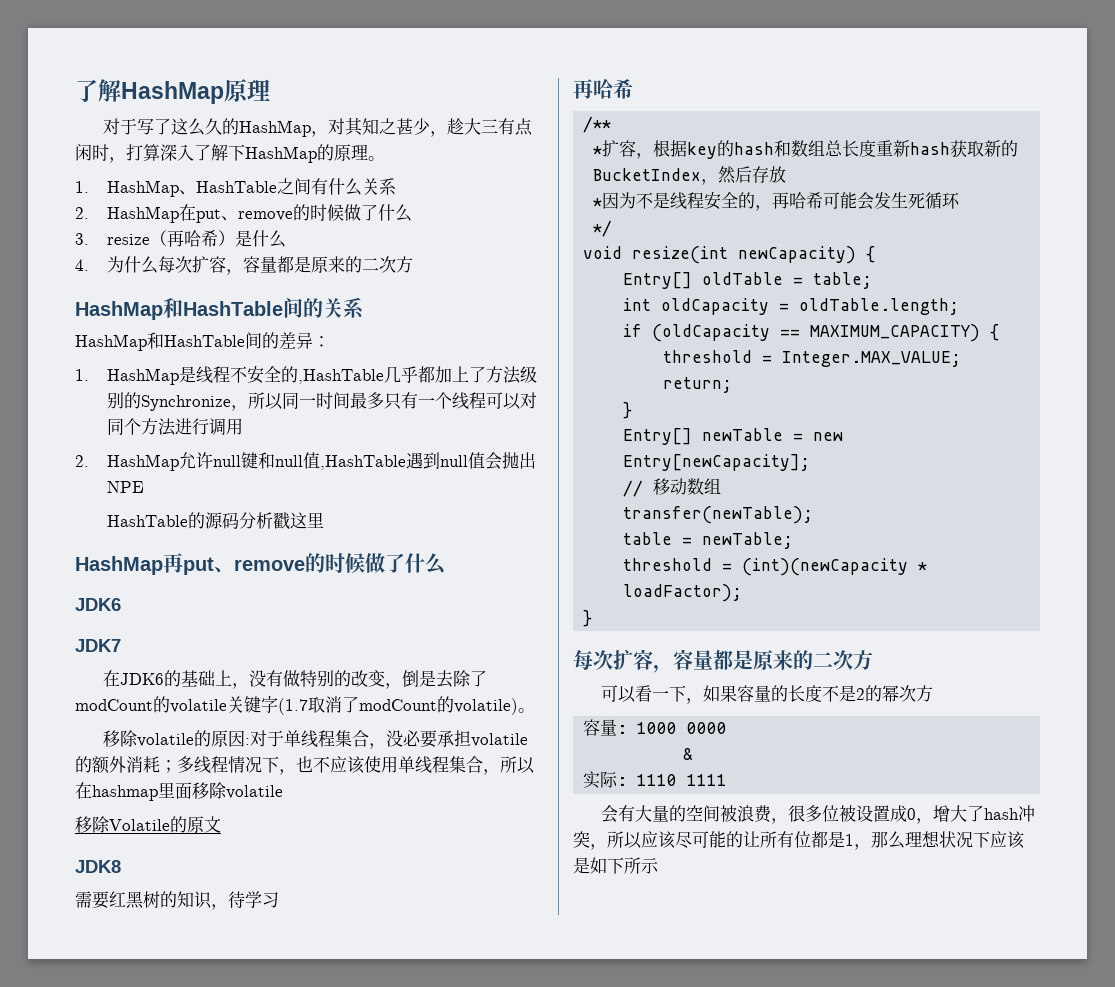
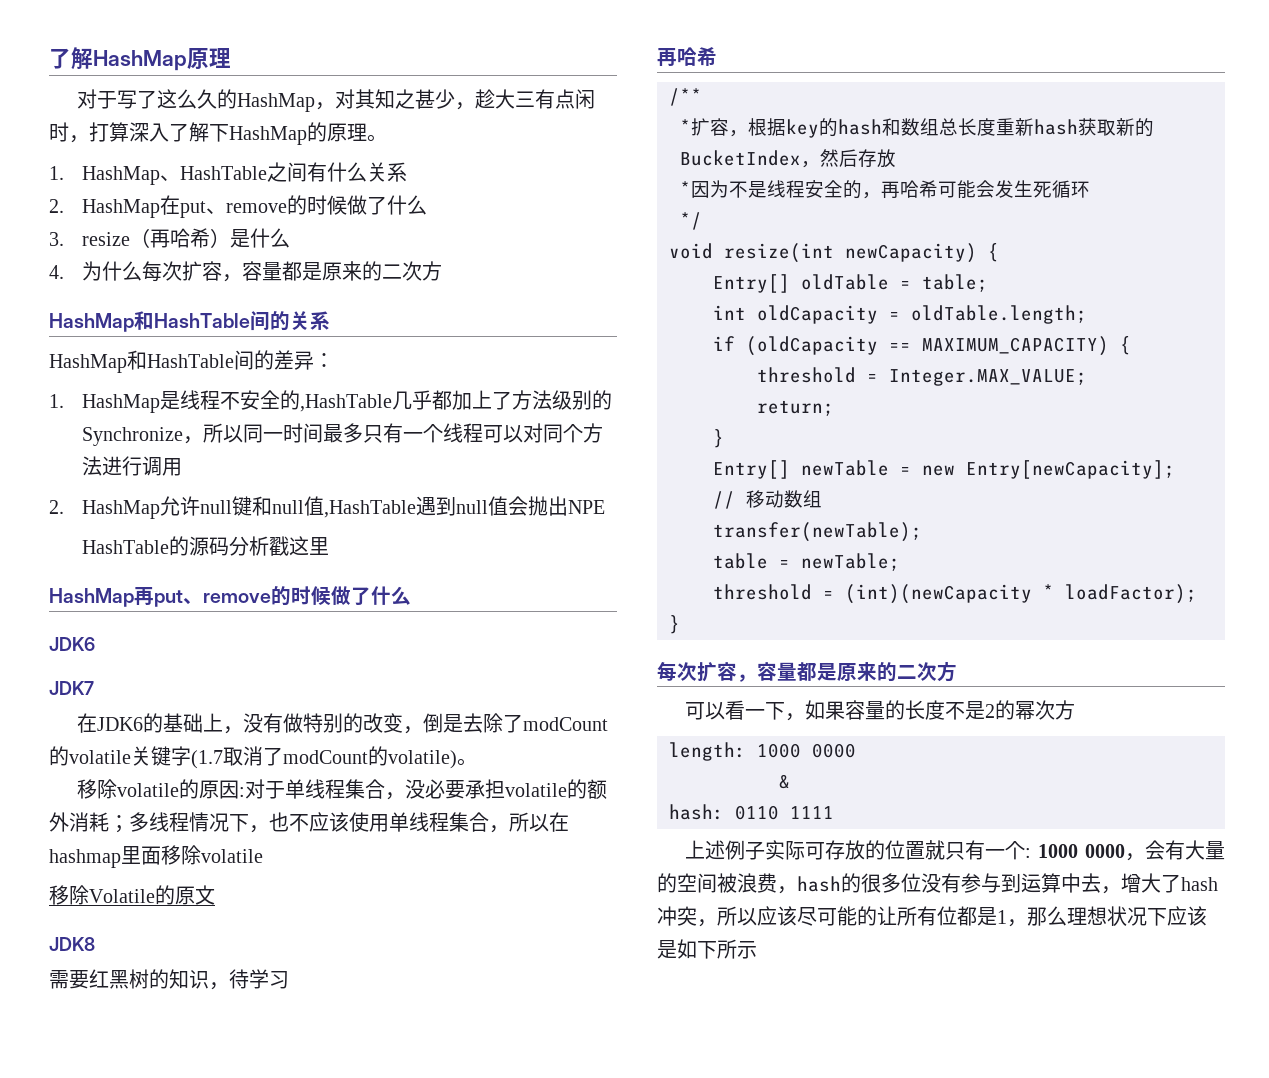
- 容量: 1000 0000
+ length: 1000 0000
- 实际: 1110 1111
- 会有大量的空间被浪费，很多位被设置成0，增大了hash冲突，所以应该尽可能的让所有位都是1，那么理想状况下应该是如下所示
+ hash: 0110 1111
+ 上述例子实际可存放的位置就只有一个: 1000 0000，会有大量的空间被浪费，hash的很多位没有参与到运算中去，增大了hash冲突，所以应该尽可能的让所有位都是1，那么理想状况下应该是如下所示

